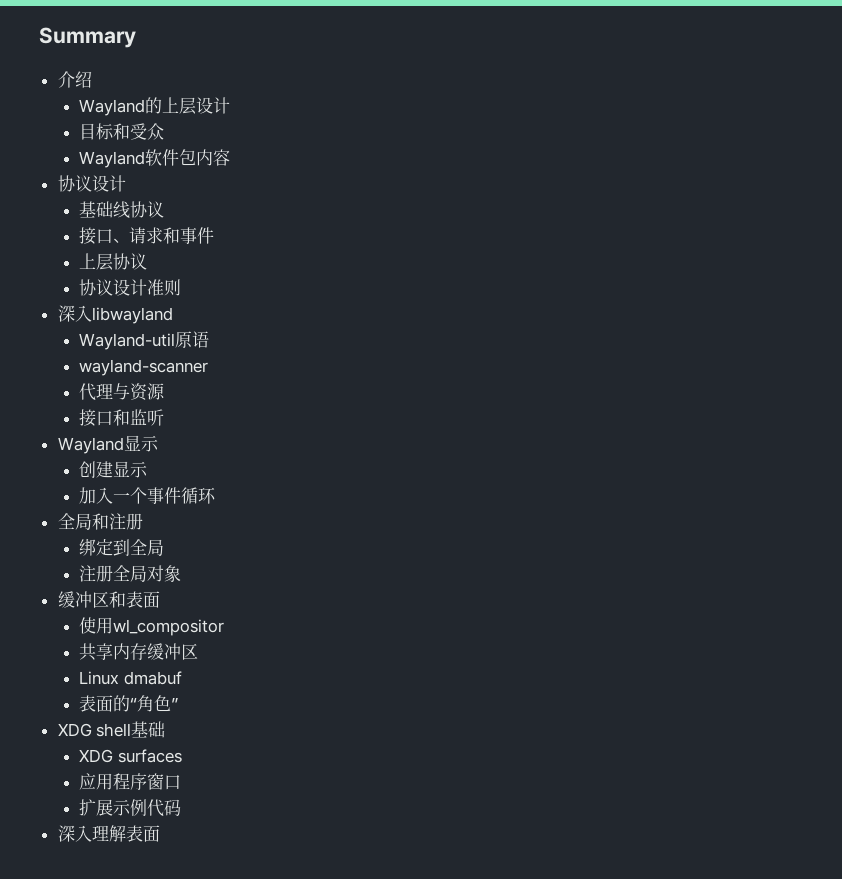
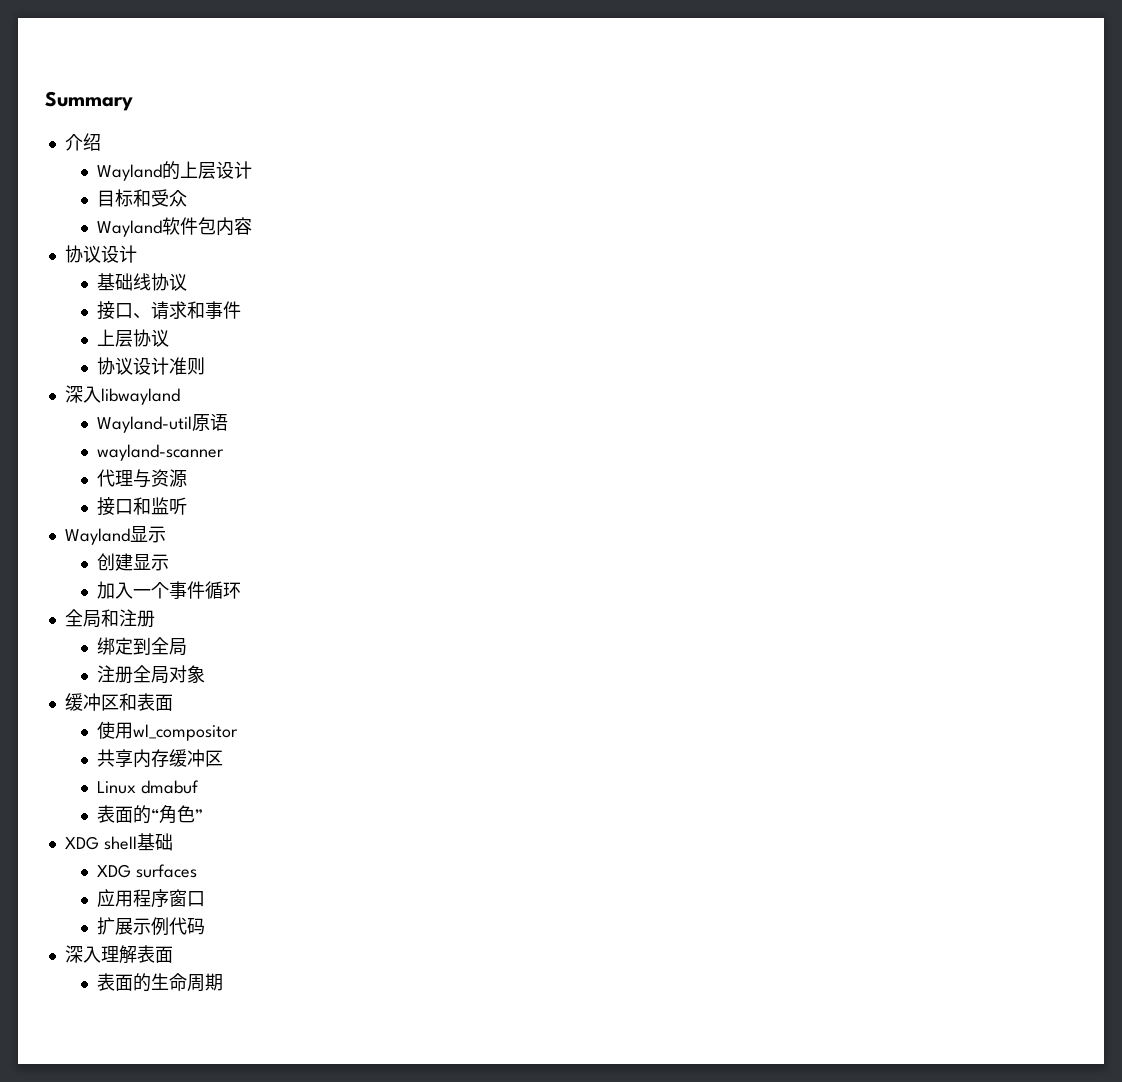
+ 表面的生命周期

